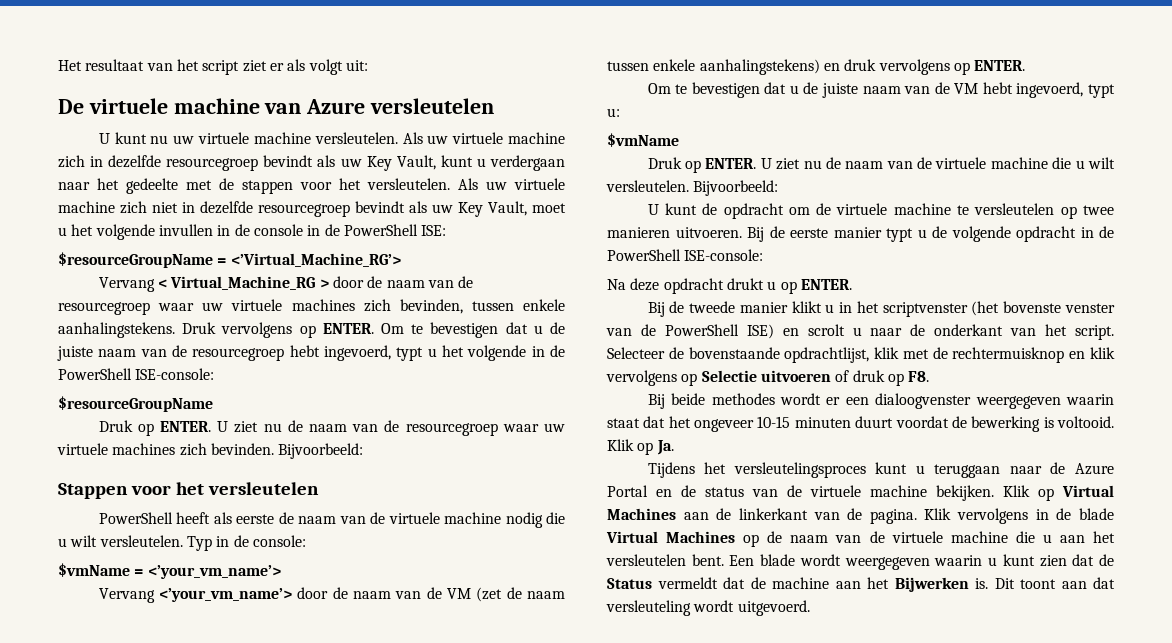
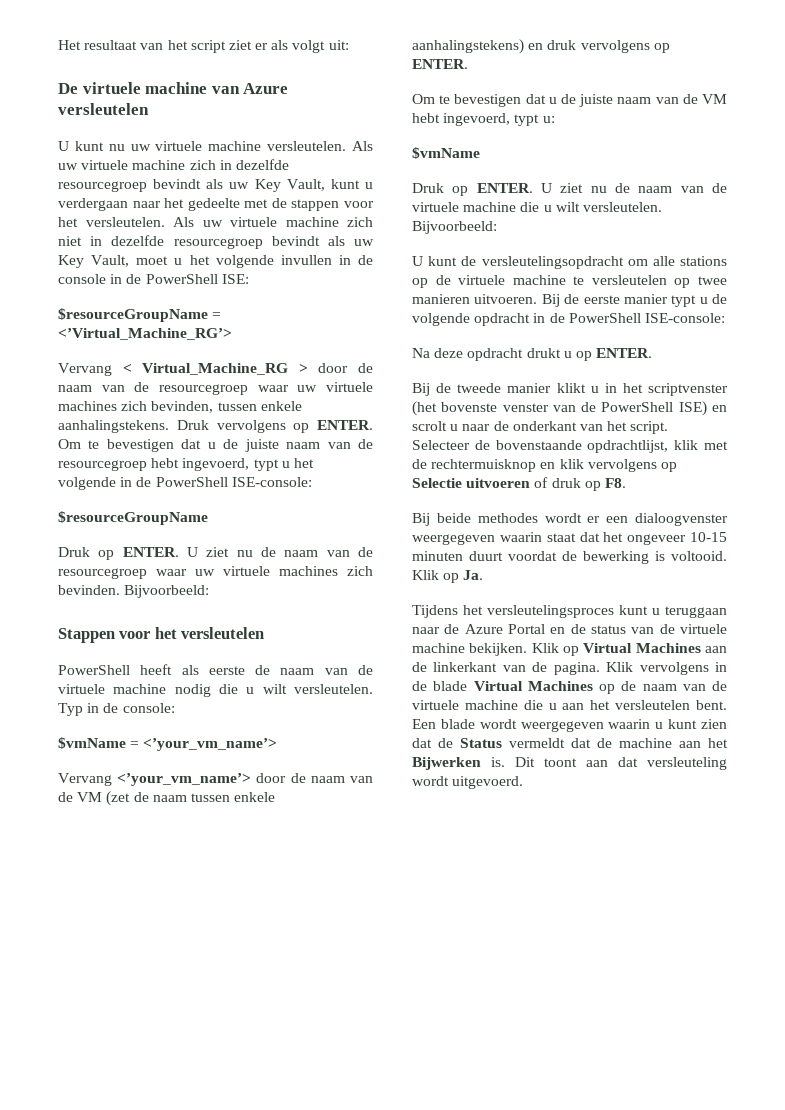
- U kunt de opdracht om de virtuele machine te versleutelen op twee manieren uitvoeren.
+ U kunt de versleutelingsopdracht om alle stations op de virtuele machine te versleutelen op twee manieren uitvoeren.

